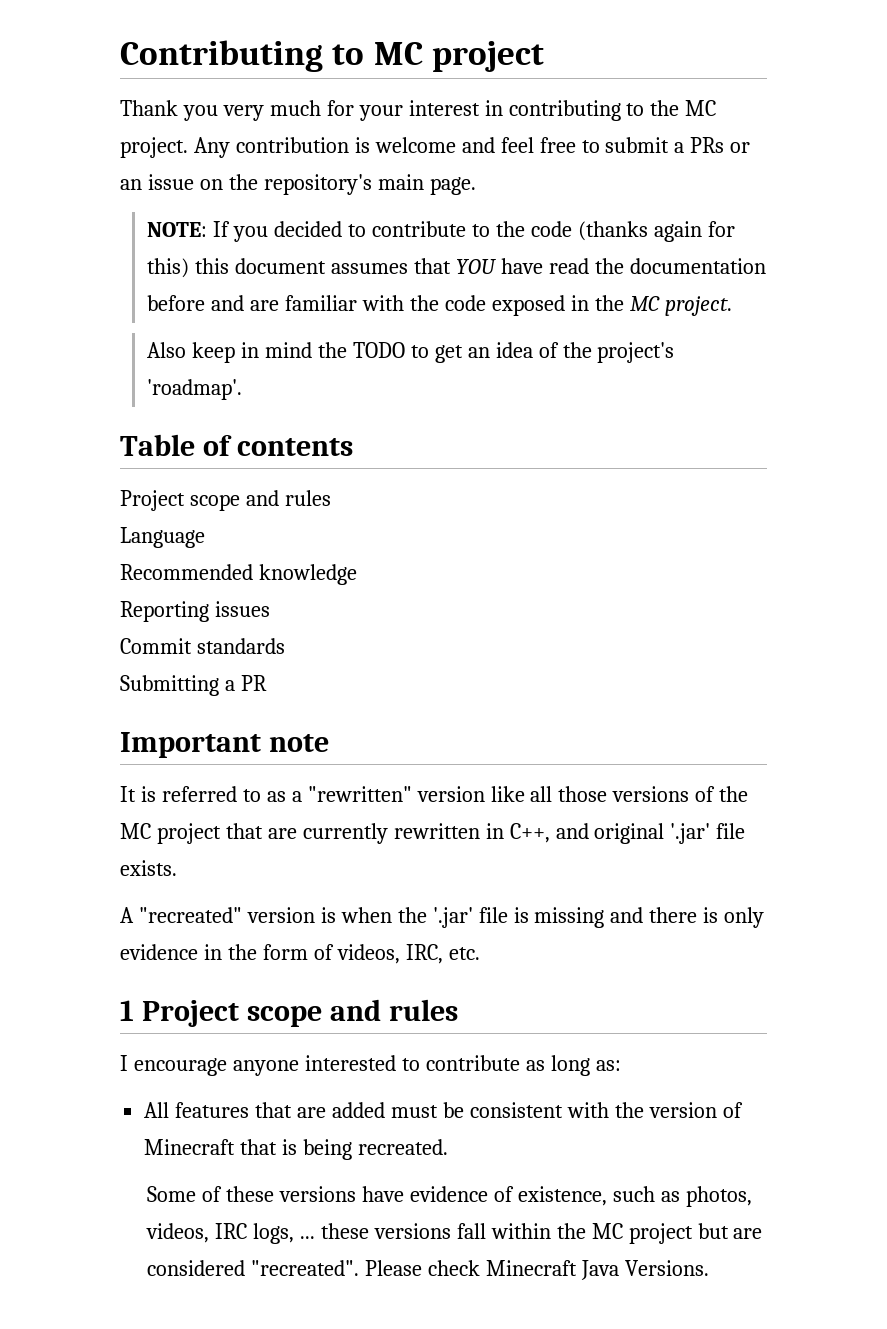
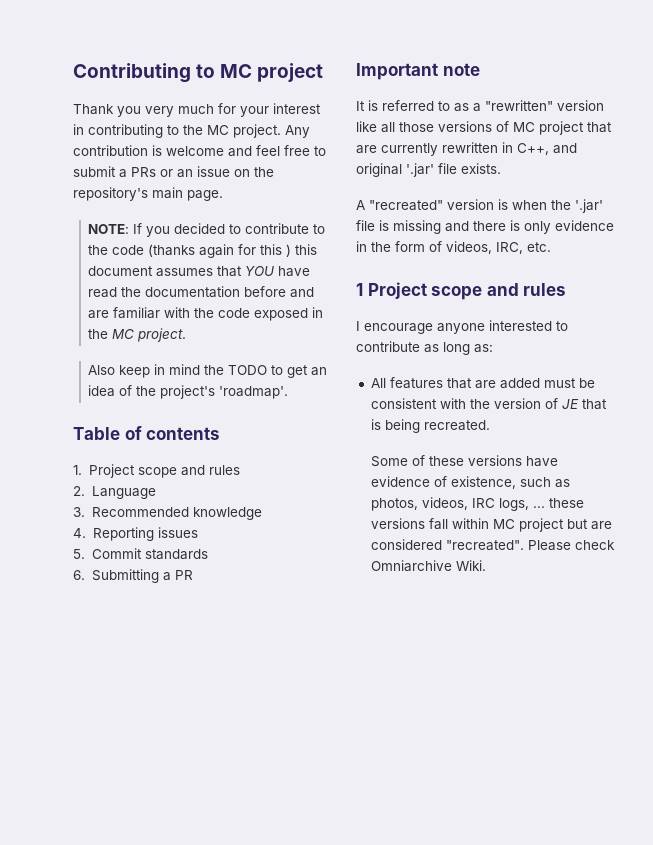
- NOTE: If you decided to contribute to the code (thanks again for this) this document assumes that YOU have read the documentation before and are familiar with the code exposed in the MC project.
+ NOTE: If you decided to contribute to the code (thanks again for this ) this document assumes that YOU have read the documentation before and are familiar with the code exposed in the MC project.
  Table of contents
- Project scope and rules
- Language
+ 1. Project scope and rules
+ 2. Language
- Recommended knowledge
+ 3. Recommended knowledge
- Reporting issues
+ 4. Reporting issues
- Commit standards
+ 5. Commit standards
- Submitting a PR
+ 6. Submitting a PR
- It is referred to as a "rewritten" version like all those versions of the MC project that are currently rewritten in C++, and original '.jar' file exists.
+ It is referred to as a "rewritten" version like all those versions of MC project that are currently rewritten in C++, and original '.jar' file exists.
- All features that are added must be consistent with the version of Minecraft that is being recreated.
+ All features that are added must be consistent with the version of JE that is being recreated.
- Some of these versions have evidence of existence, such as photos, videos, IRC logs, ... these versions fall within the MC project but are considered "recreated".
+ Some of these versions have evidence of existence, such as photos, videos, IRC logs, ... these versions fall within MC project but are considered "recreated".
- Please check Minecraft Java Versions.
+ Please check Omniarchive Wiki.

